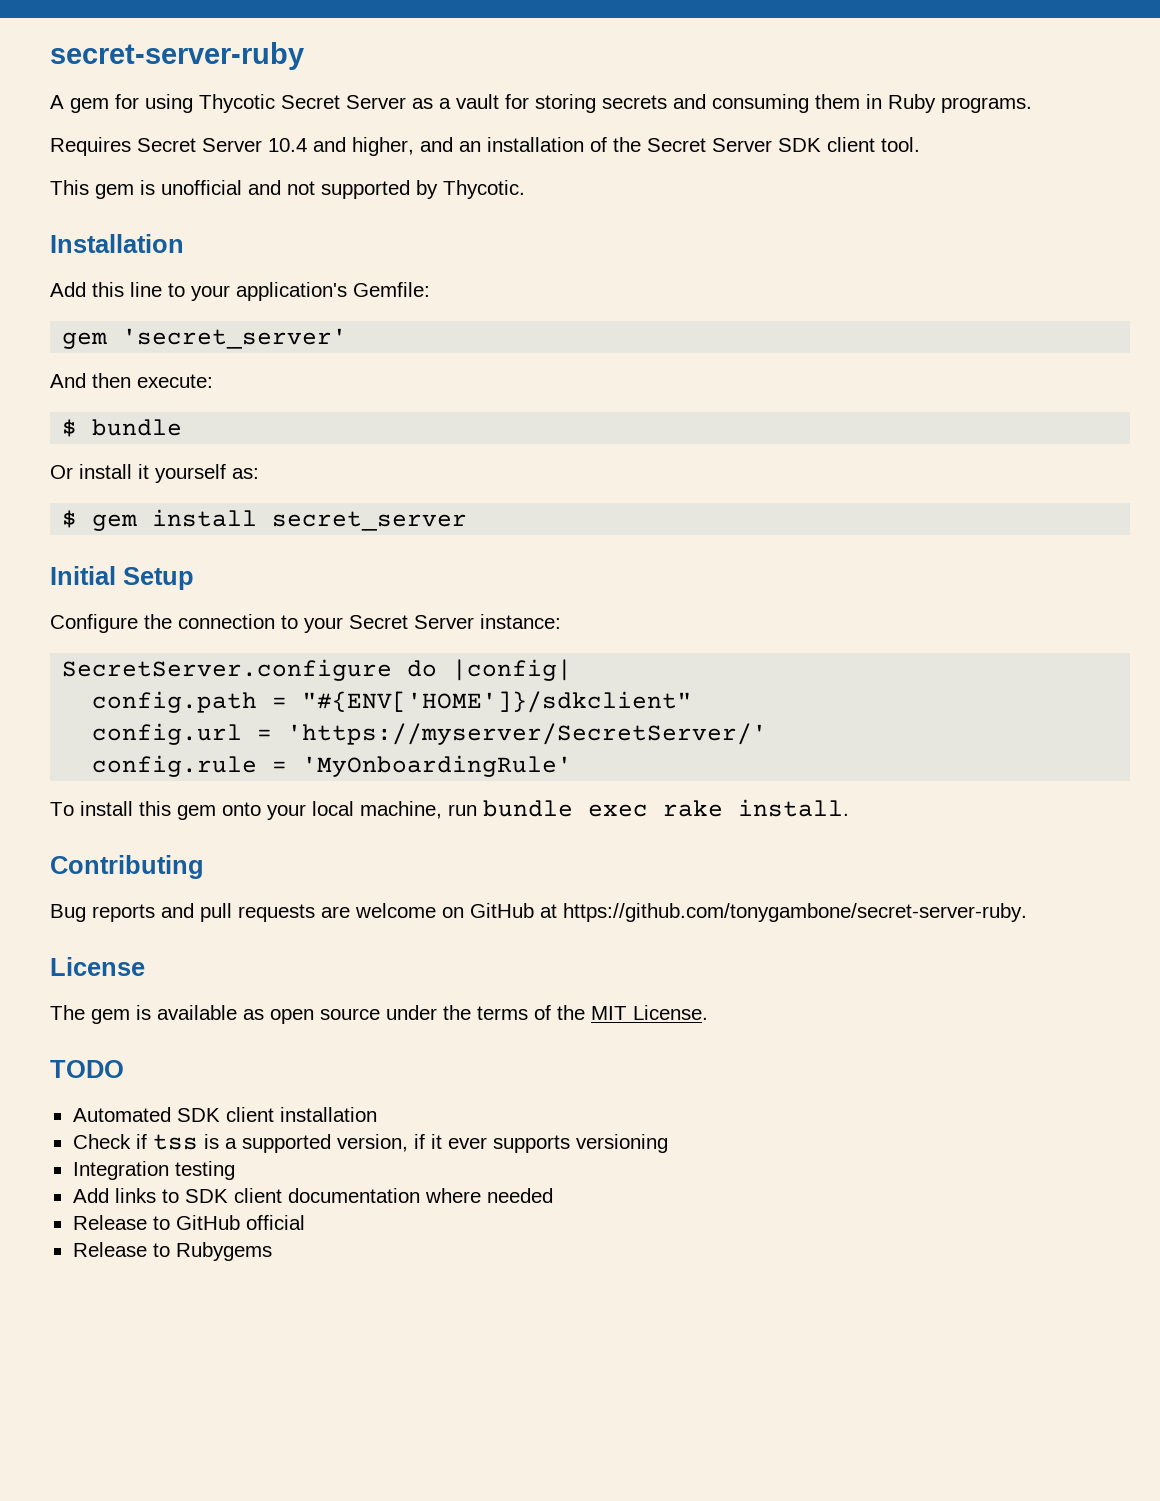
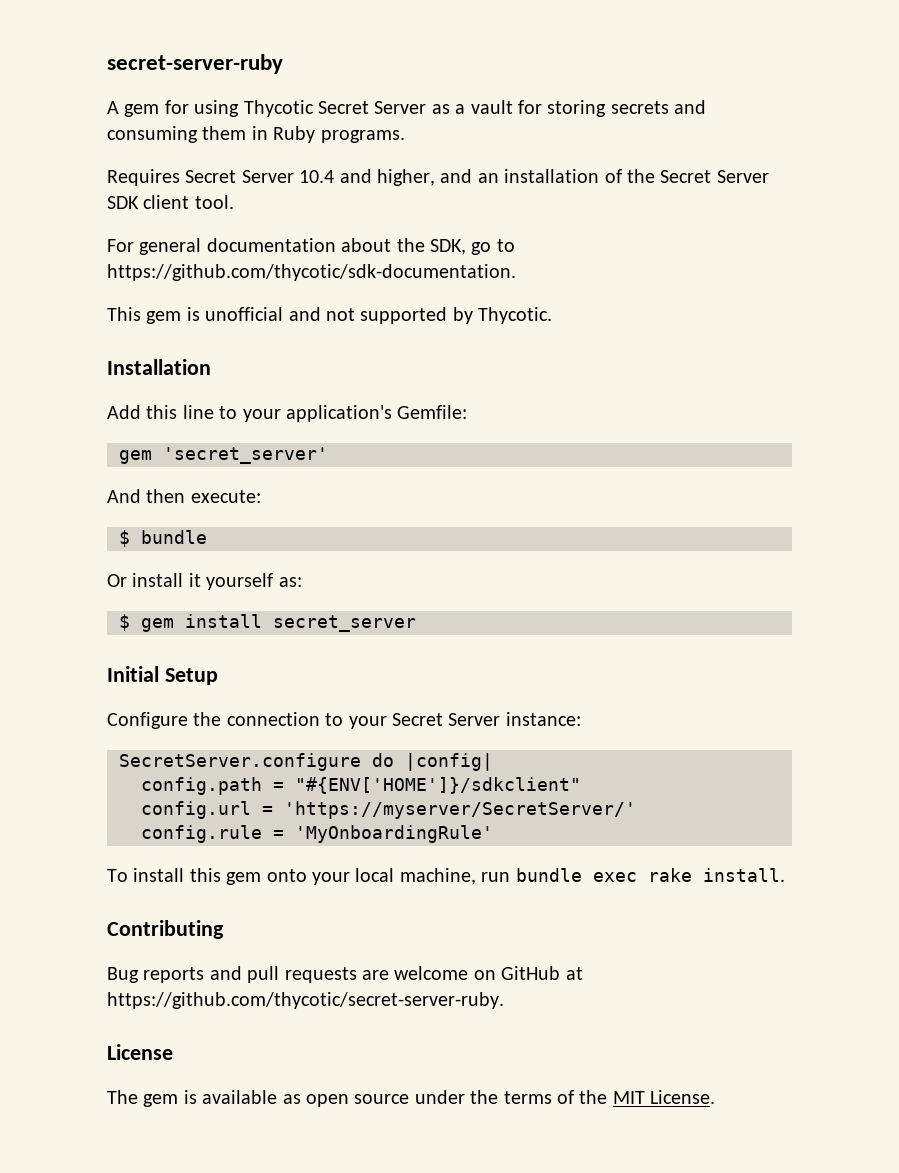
+ For general documentation about the SDK, go to https://github.com/thycotic/sdk-documentation.
- Bug reports and pull requests are welcome on GitHub at https://github.com/tonygambone/secret-server-ruby.
+ Bug reports and pull requests are welcome on GitHub at https://github.com/thycotic/secret-server-ruby.
- TODO
- Automated SDK client installation
- Check if tss is a supported version, if it ever supports versioning
- Integration testing
- Add links to SDK client documentation where needed
- Release to GitHub official
- Release to Rubygems

